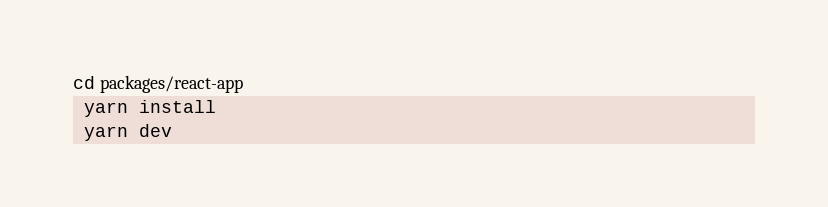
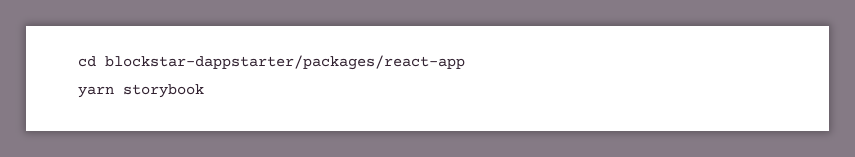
- cd packages/react-app
- yarn install
- yarn dev
+ cd blockstar-dappstarter/packages/react-app
+ yarn storybook

